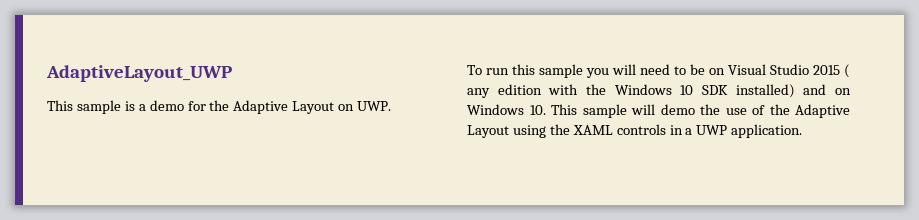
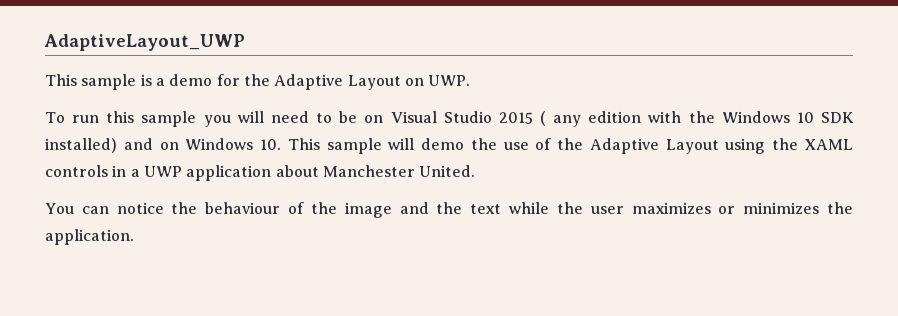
- To run this sample you will need to be on Visual Studio 2015 ( any edition with the Windows 10 SDK installed) and on Windows 10. This sample will demo the use of the Adaptive Layout using the XAML controls in a UWP application.
+ To run this sample you will need to be on Visual Studio 2015 ( any edition with the Windows 10 SDK installed) and on Windows 10. This sample will demo the use of the Adaptive Layout using the XAML controls in a UWP application about Manchester United.
+ You can notice the behaviour of the image and the text while the user maximizes or minimizes the application.

